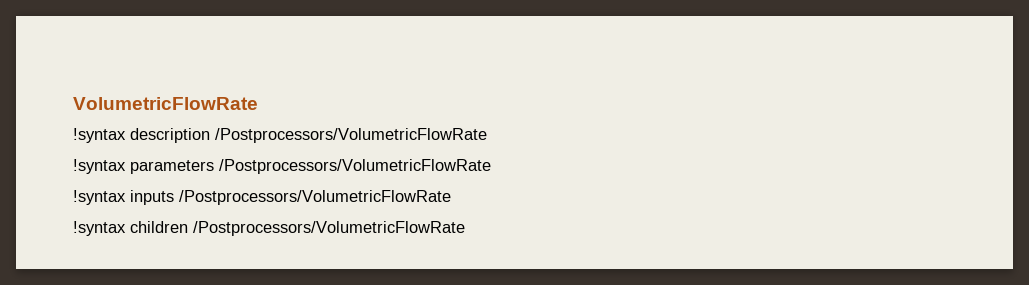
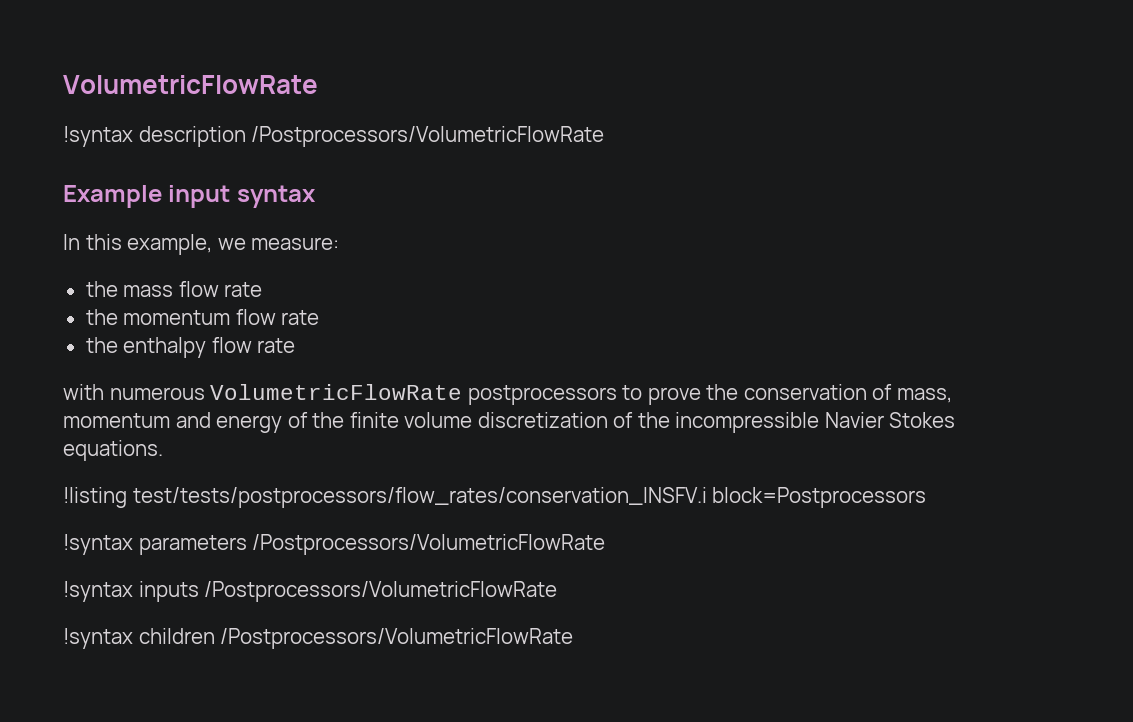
+ Example input syntax
+ In this example, we measure:
+ the mass flow rate
+ the momentum flow rate
+ the enthalpy flow rate
+ with numerous VolumetricFlowRate postprocessors to prove the conservation of mass, momentum and energy of the finite volume discretization of the incompressible Navier Stokes equations.
+ !listing test/tests/postprocessors/flow_rates/conservation_INSFV.i block=Postprocessors

